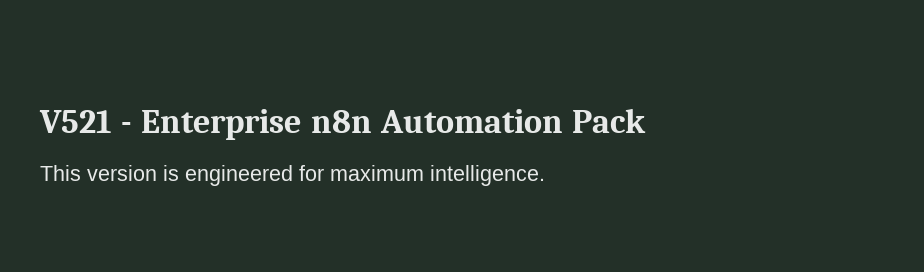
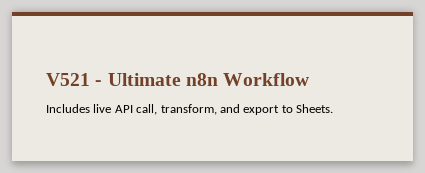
- V521 - Enterprise n8n Automation Pack
- This version is engineered for maximum intelligence.
+ V521 - Ultimate n8n Workflow
+ Includes live API call, transform, and export to Sheets.

